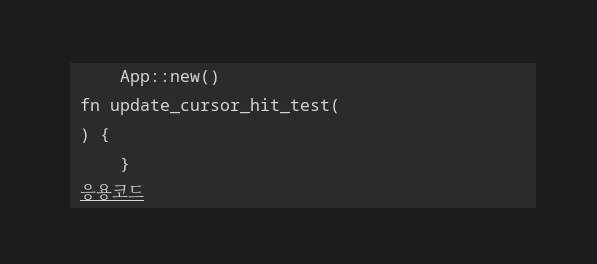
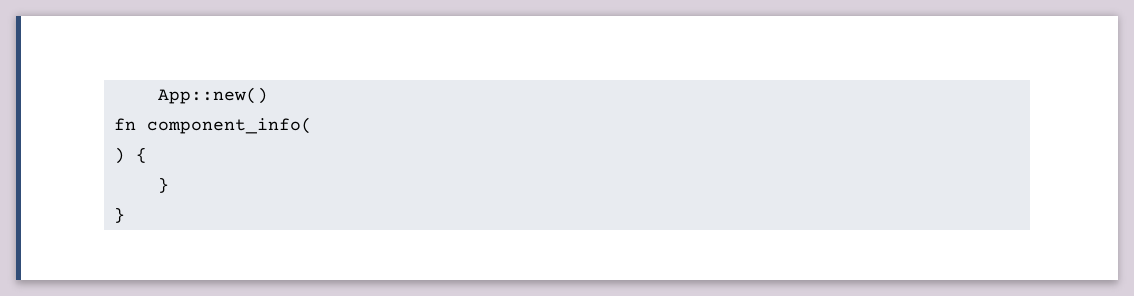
- fn update_cursor_hit_test(
+ fn component_info(
  ) {
  }
- 응용코드
+ }

